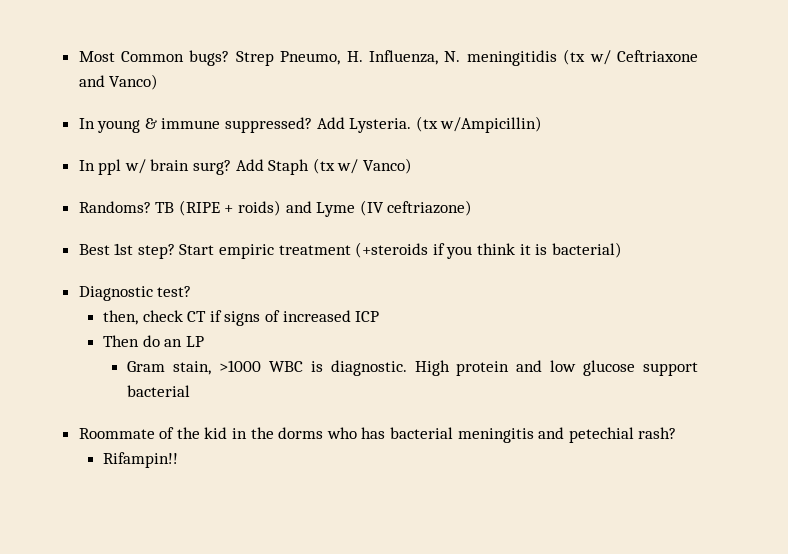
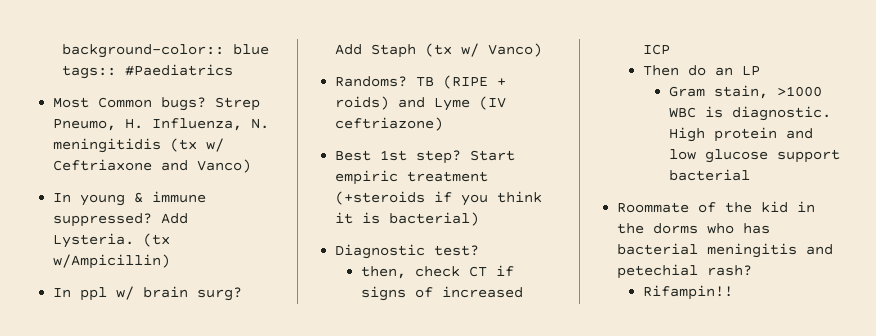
+ background-color:: blue tags:: #Paediatrics

